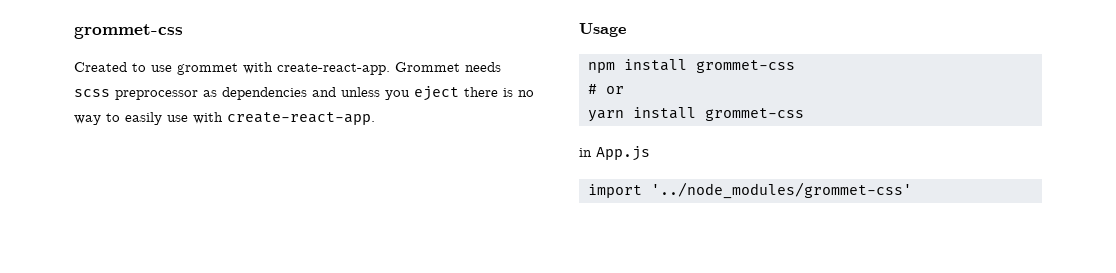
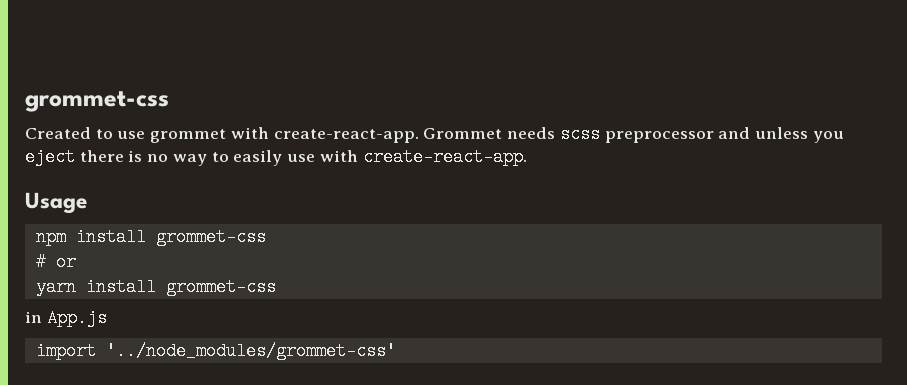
- Grommet needs scss preprocessor as dependencies and unless you eject there is no way to easily use with create-react-app.
+ Grommet needs scss preprocessor and unless you eject there is no way to easily use with create-react-app.

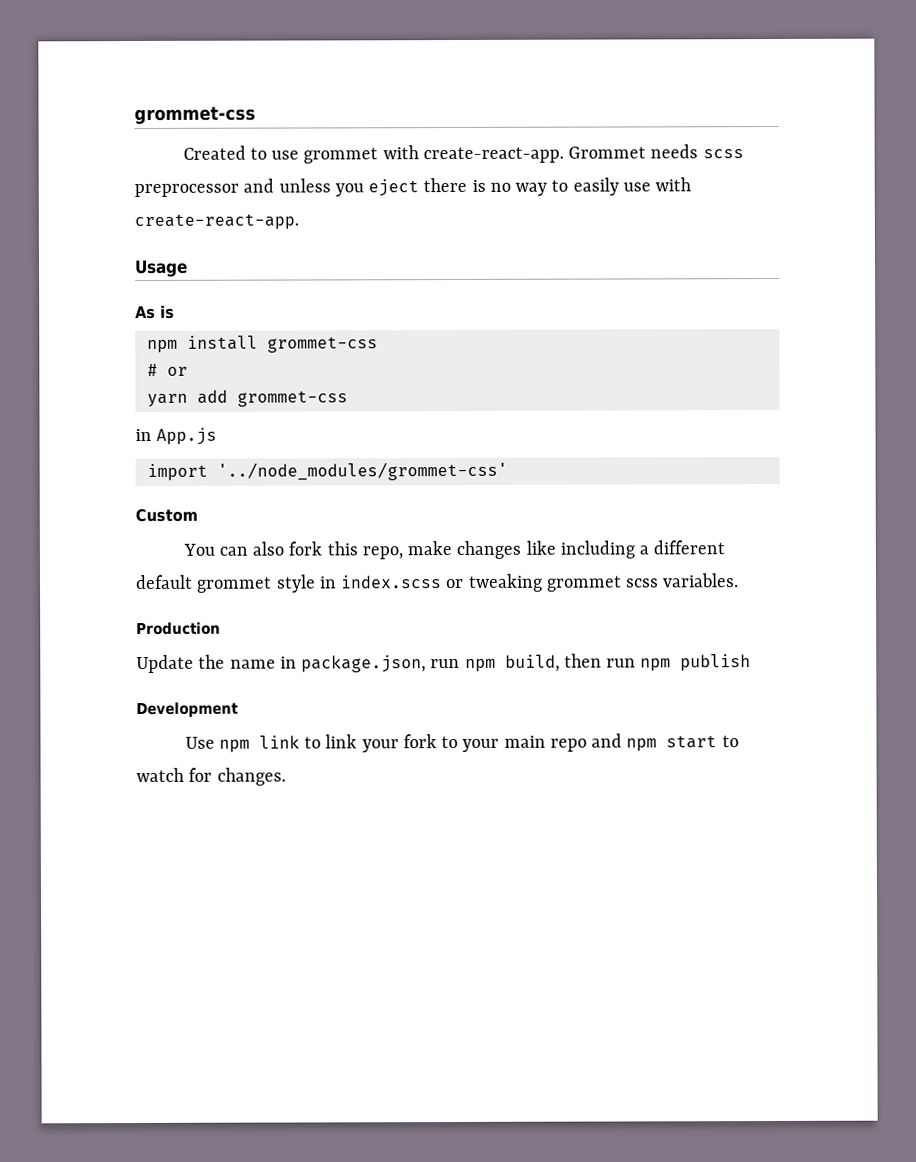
+ As is
- yarn install grommet-css
+ yarn add grommet-css
+ Custom
+ You can also fork this repo, make changes like including a different default grommet style in index.scss or tweaking grommet scss variables.
+ Production
+ Update the name in package.json, run npm build, then run npm publish
+ Development
+ Use npm link to link your fork to your main repo and npm start to watch for changes.

